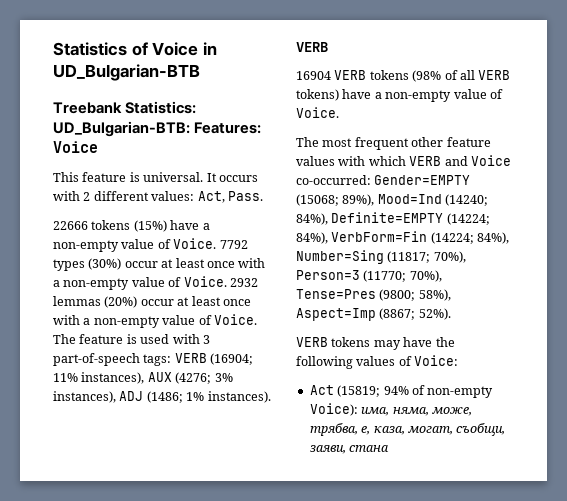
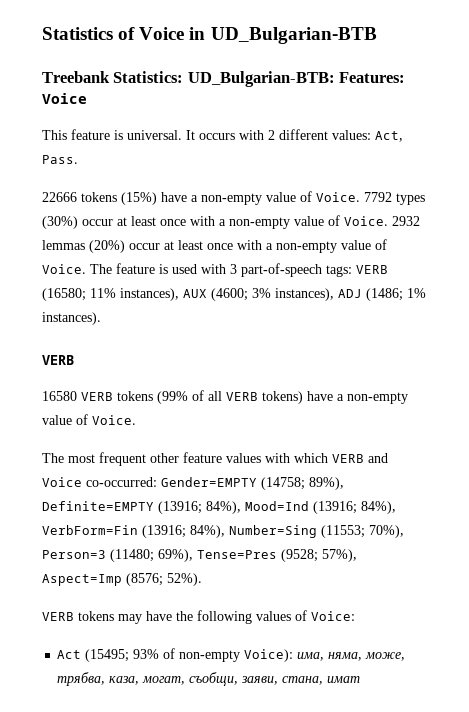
- The feature is used with 3 part-of-speech tags: VERB (16904; 11% instances), AUX (4276; 3% instances), ADJ (1486; 1% instances).
+ The feature is used with 3 part-of-speech tags: VERB (16580; 11% instances), AUX (4600; 3% instances), ADJ (1486; 1% instances).
- 16904 VERB tokens (98% of all VERB tokens) have a non-empty value of Voice.
+ 16580 VERB tokens (99% of all VERB tokens) have a non-empty value of Voice.
- The most frequent other feature values with which VERB and Voice co-occurred: Gender=EMPTY (15068; 89%), Mood=Ind (14240; 84%), Definite=EMPTY (14224; 84%), VerbForm=Fin (14224; 84%), Number=Sing (11817; 70%), Person=3 (11770; 70%), Tense=Pres (9800; 58%), Aspect=Imp (8867; 52%).
+ The most frequent other feature values with which VERB and Voice co-occurred: Gender=EMPTY (14758; 89%), Definite=EMPTY (13916; 84%), Mood=Ind (13916; 84%), VerbForm=Fin (13916; 84%), Number=Sing (11553; 70%), Person=3 (11480; 69%), Tense=Pres (9528; 57%), Aspect=Imp (8576; 52%).
- Act (15819; 94% of non-empty Voice): има, няма, може, трябва, е, каза, могат, съобщи, заяви, стана
+ Act (15495; 93% of non-empty Voice): има, няма, може, трябва, каза, могат, съобщи, заяви, стана, имат

